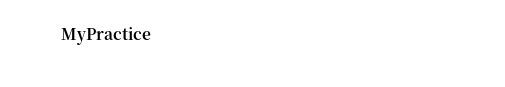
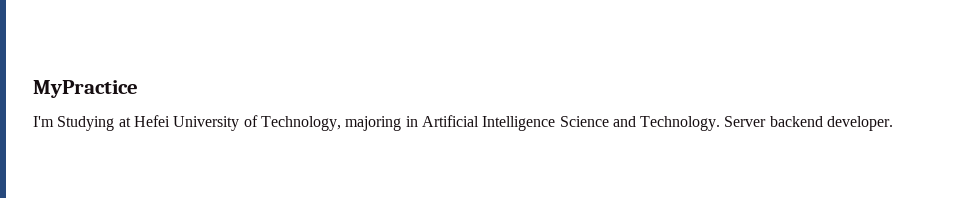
+ I'm Studying at Hefei University of Technology, majoring in Artificial Intelligence Science and Technology. Server backend developer.

